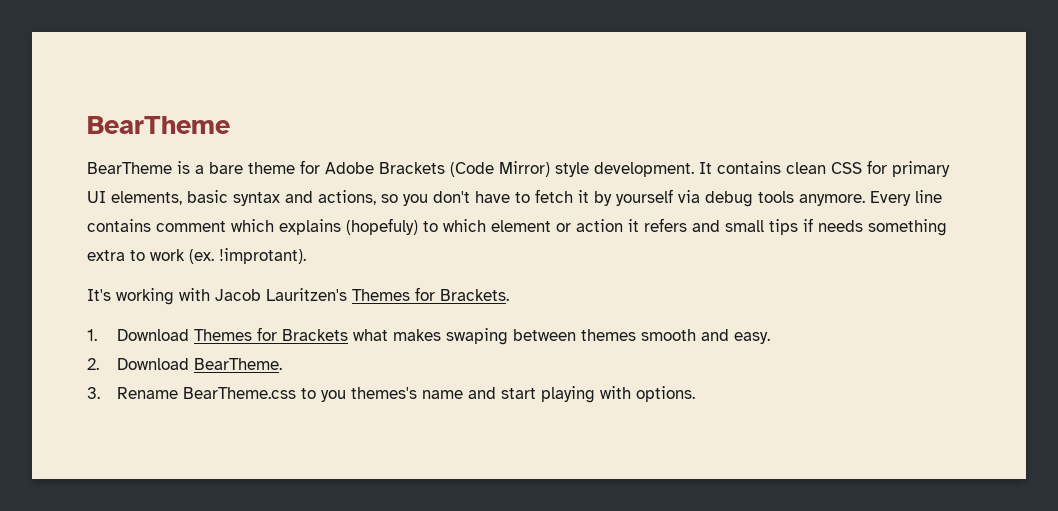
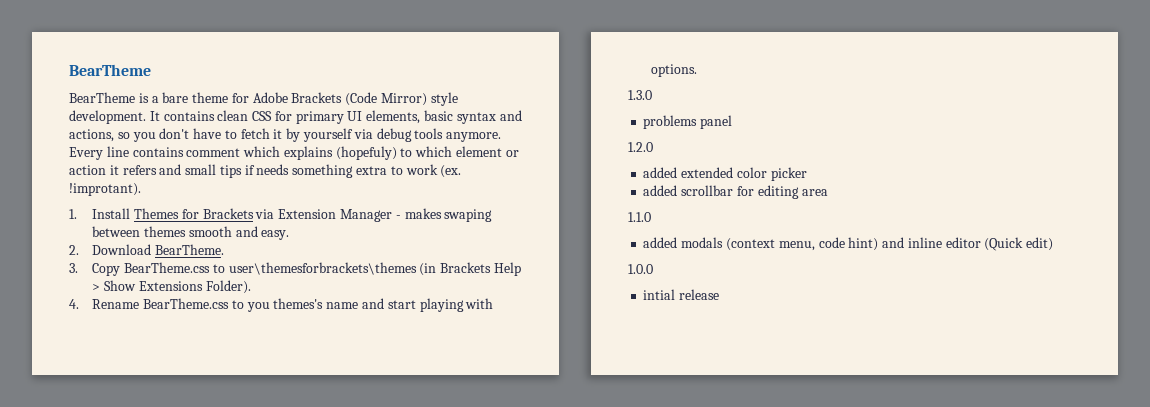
- It's working with Jacob Lauritzen's Themes for Brackets.
- 1. Download Themes for Brackets what makes swaping between themes smooth and easy.
+ 1. Install Themes for Brackets via Extension Manager - makes swaping between themes smooth and easy.
- 3. Rename BearTheme.css to you themes's name and start playing with options.
+ 3. Copy BearTheme.css to user\themesforbrackets\themes (in Brackets Help > Show Extensions Folder).
+ 4. Rename BearTheme.css to you themes's name and start playing with options.
+ 1.3.0
+ problems panel
+ 1.2.0
+ added extended color picker
+ added scrollbar for editing area
+ 1.1.0
+ added modals (context menu, code hint) and inline editor (Quick edit)
+ 1.0.0
+ intial release

